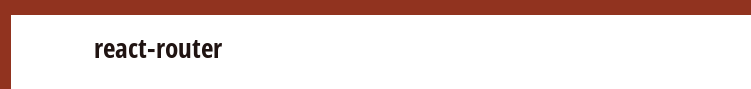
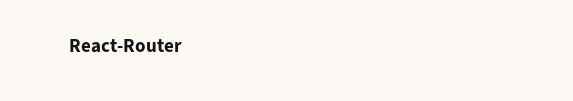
- react-router
+ React-Router

